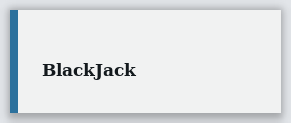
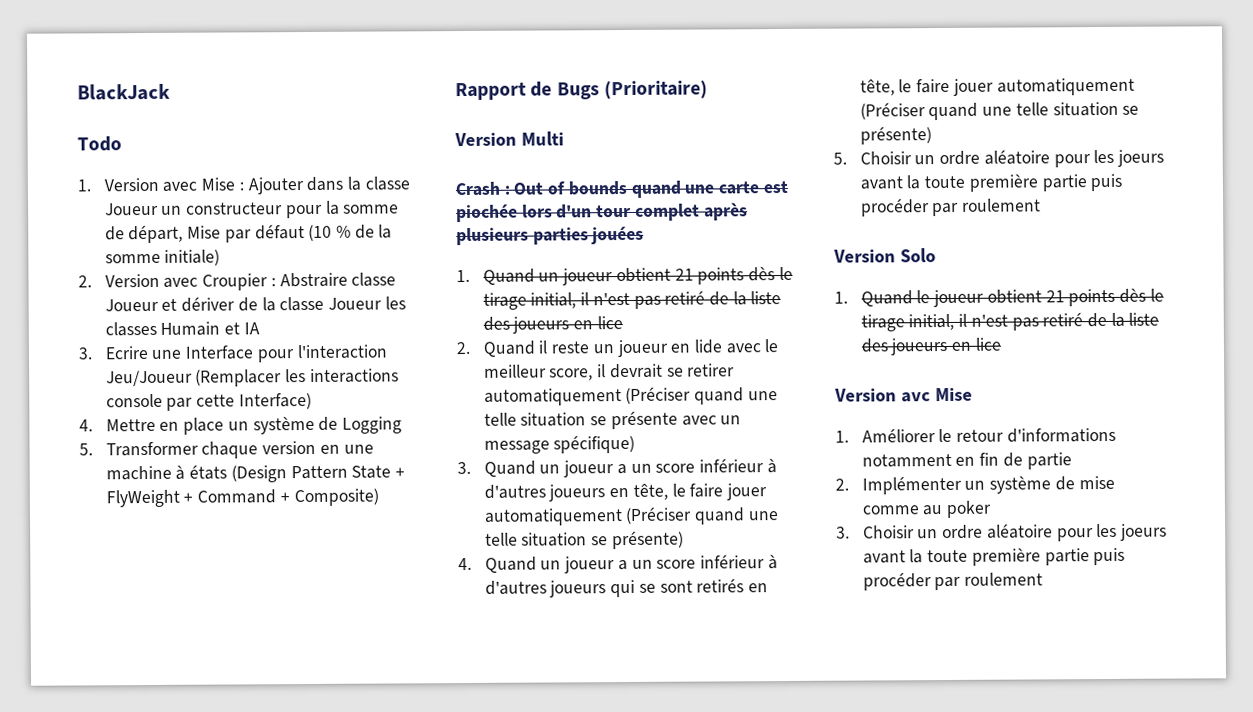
+ Todo
+ 1. Version avec Mise : Ajouter dans la classe Joueur un constructeur pour la somme de départ, Mise par défaut (10 % de la somme initiale)
+ 2. Version avec Croupier : Abstraire classe Joueur et dériver de la classe Joueur les classes Humain et IA
+ 3. Ecrire une Interface pour l'interaction Jeu/Joueur (Remplacer les interactions console par cette Interface)
+ 4. Mettre en place un système de Logging
+ 5. Transformer chaque version en une machine à états (Design Pattern State + FlyWeight + Command + Composite)
+ Rapport de Bugs (Prioritaire)
+ Version Multi
+ Crash : Out of bounds quand une carte est piochée lors d'un tour complet après plusieurs parties jouées
+ 1. Quand un joueur obtient 21 points dès le tirage initial, il n'est pas retiré de la liste des joueurs en lice
+ 2. Quand il reste un joueur en lide avec le meilleur score, il devrait se retirer automatiquement (Préciser quand une telle situation se présente avec un message spécifique)
+ 3. Quand un joueur a un score inférieur à d'autres joueurs en tête, le faire jouer automatiquement (Préciser quand une telle situation se présente)
+ 4. Quand un joueur a un score inférieur à d'autres joueurs qui se sont retirés en tête, le faire jouer automatiquement (Préciser quand une telle situation se présente)
+ 5. Choisir un ordre aléatoire pour les joeurs avant la toute première partie puis procéder par roulement
+ Version Solo
+ 1. Quand le joueur obtient 21 points dès le tirage initial, il n'est pas retiré de la liste des joueurs en lice
+ Version avc Mise
+ 1. Améliorer le retour d'informations notamment en fin de partie
+ 2. Implémenter un système de mise comme au poker
+ 3. Choisir un ordre aléatoire pour les joeurs avant la toute première partie puis procéder par roulement

